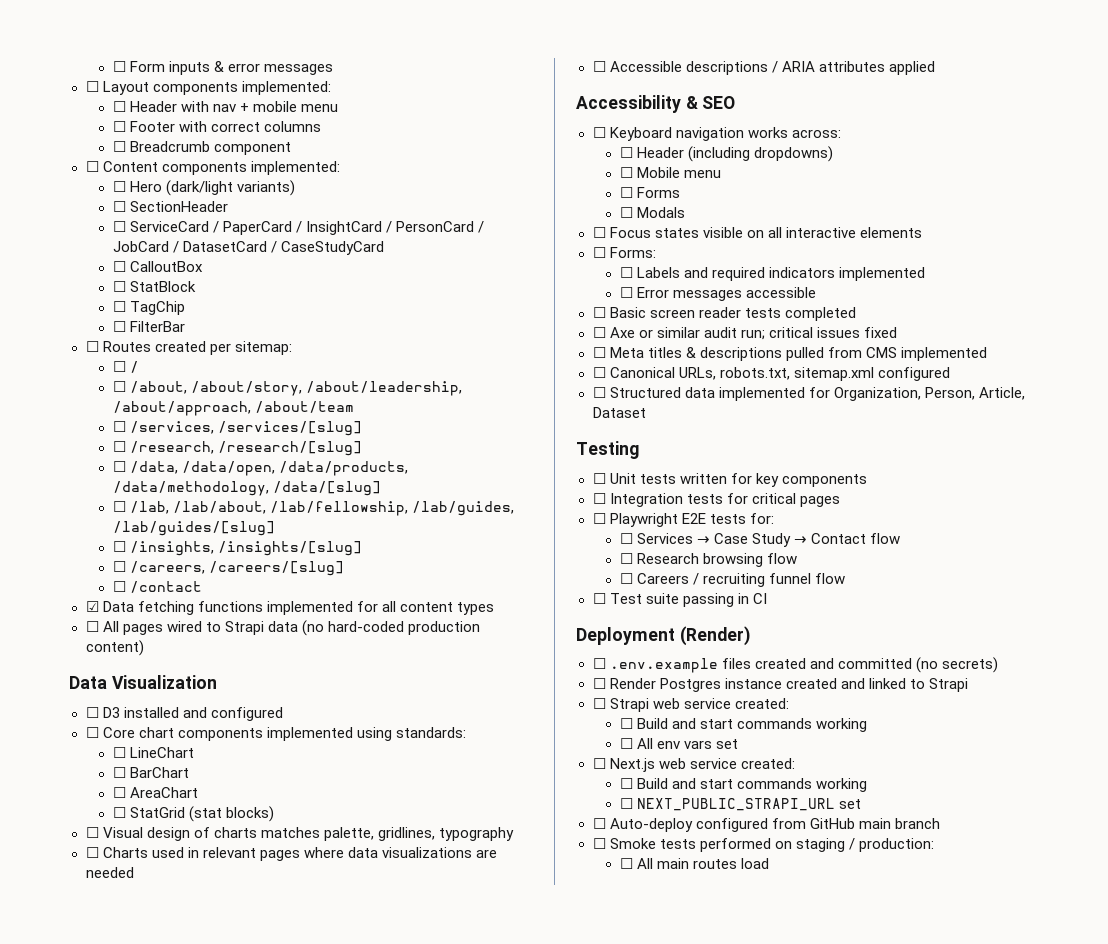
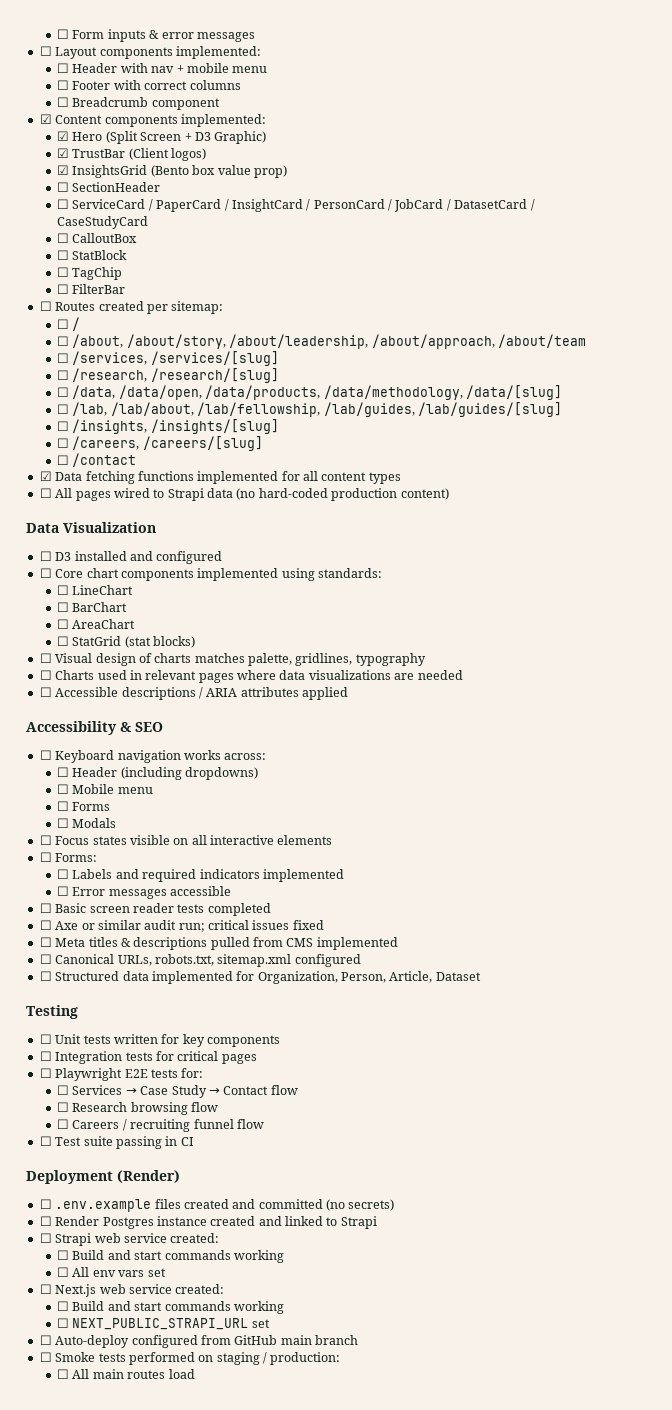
- ☐ Content components implemented:
+ ☑ Content components implemented:
- ☐ Hero (dark/light variants)
+ ☑ Hero (Split Screen + D3 Graphic)
+ ☑ TrustBar (Client logos)
+ ☑ InsightsGrid (Bento box value prop)

